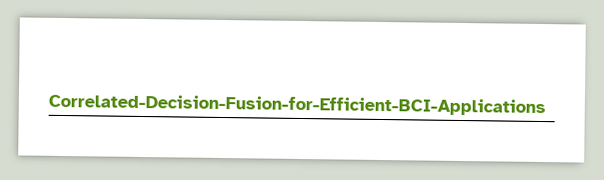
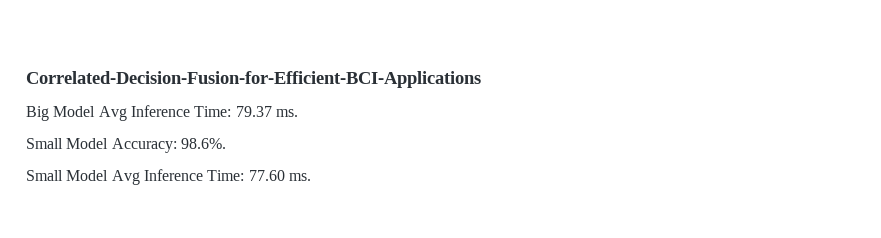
+ Big Model Avg Inference Time: 79.37 ms.
+ Small Model Accuracy: 98.6%.
+ Small Model Avg Inference Time: 77.60 ms.

